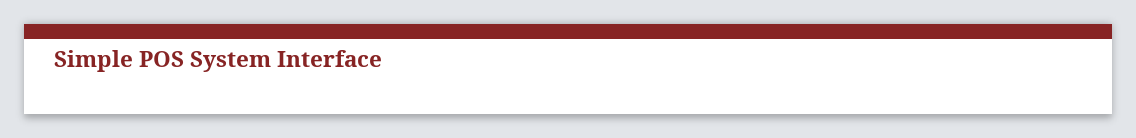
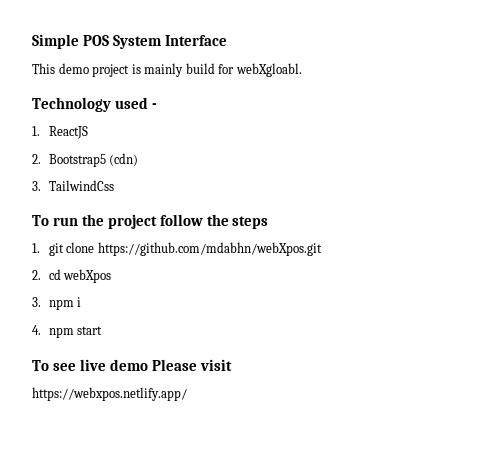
+ This demo project is mainly build for webXgloabl.
+ Technology used -
+ 1. ReactJS
+ 2. Bootstrap5 (cdn)
+ 3. TailwindCss
+ To run the project follow the steps
+ 1. git clone https://github.com/mdabhn/webXpos.git
+ 2. cd webXpos
+ 3. npm i
+ 4. npm start
+ To see live demo Please visit
+ https://webxpos.netlify.app/

